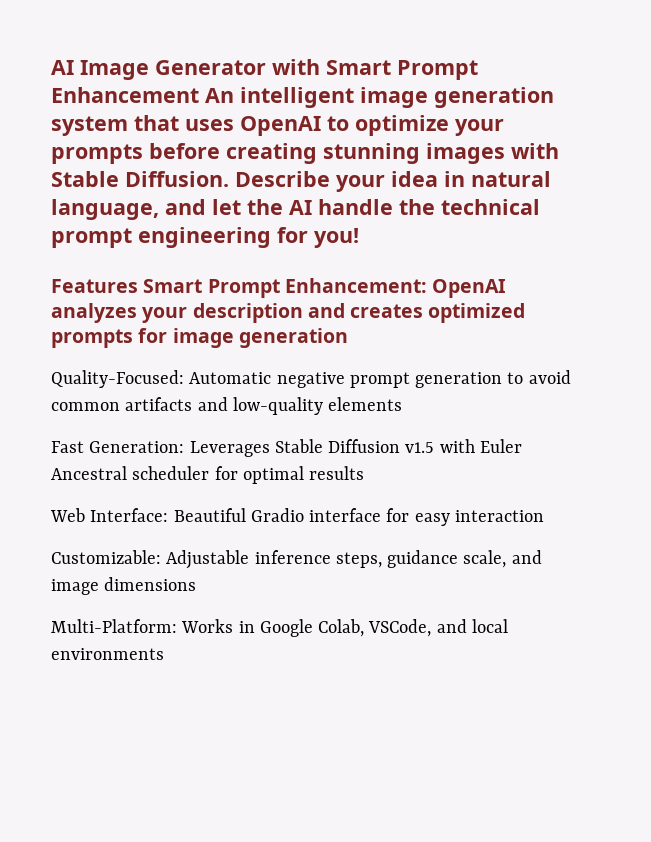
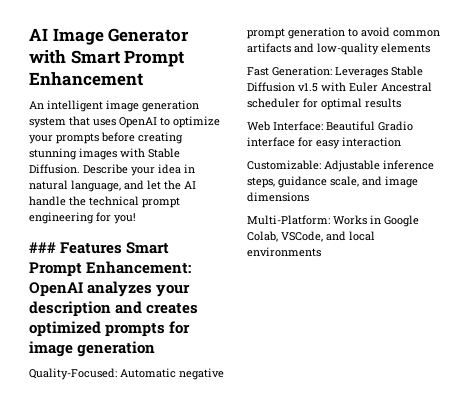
- AI Image Generator with Smart Prompt Enhancement An intelligent image generation system that uses OpenAI to optimize your prompts before creating stunning images with Stable Diffusion.
+ AI Image Generator with Smart Prompt Enhancement
+ An intelligent image generation system that uses OpenAI to optimize your prompts before creating stunning images with Stable Diffusion.
- Features Smart Prompt Enhancement: OpenAI analyzes your description and creates optimized prompts for image generation
+ ### Features Smart Prompt Enhancement: OpenAI analyzes your description and creates optimized prompts for image generation

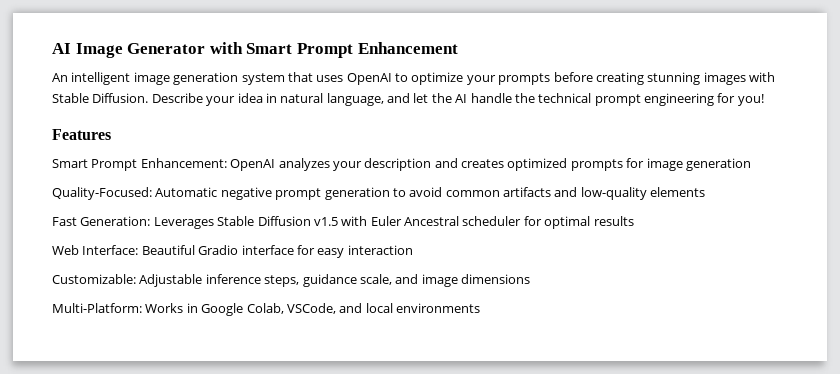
- ### Features Smart Prompt Enhancement: OpenAI analyzes your description and creates optimized prompts for image generation
+ Features
+ Smart Prompt Enhancement: OpenAI analyzes your description and creates optimized prompts for image generation

